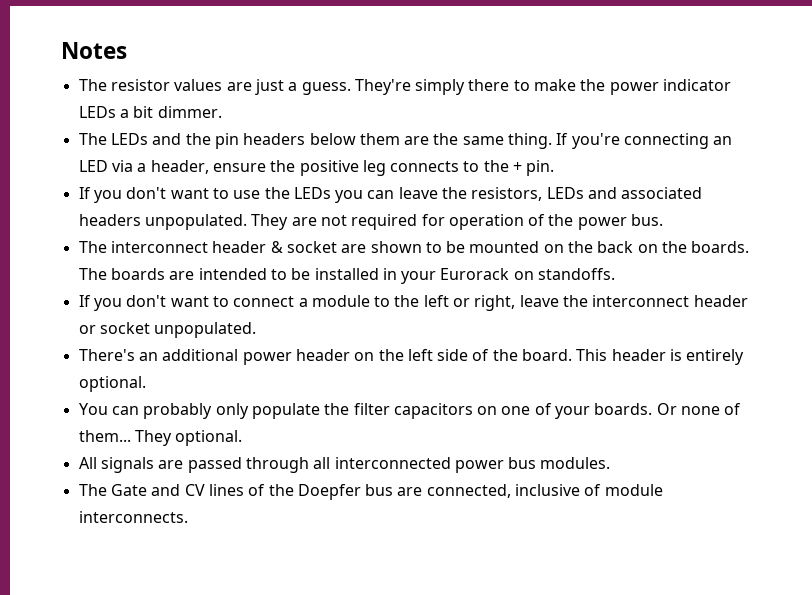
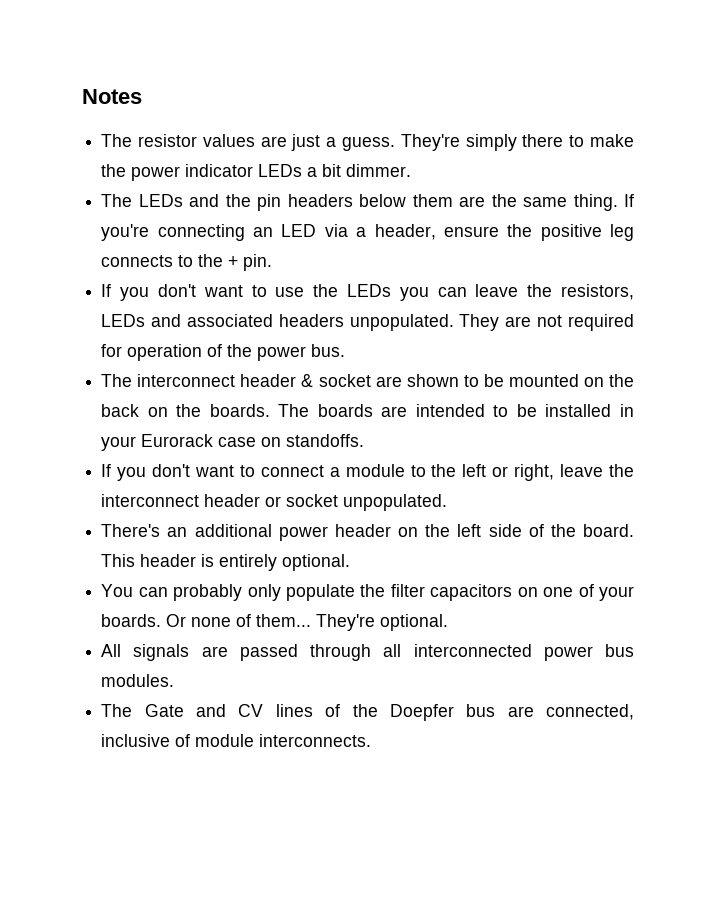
- The boards are intended to be installed in your Eurorack on standoffs.
+ The boards are intended to be installed in your Eurorack case on standoffs.
- They optional.
+ They're optional.

